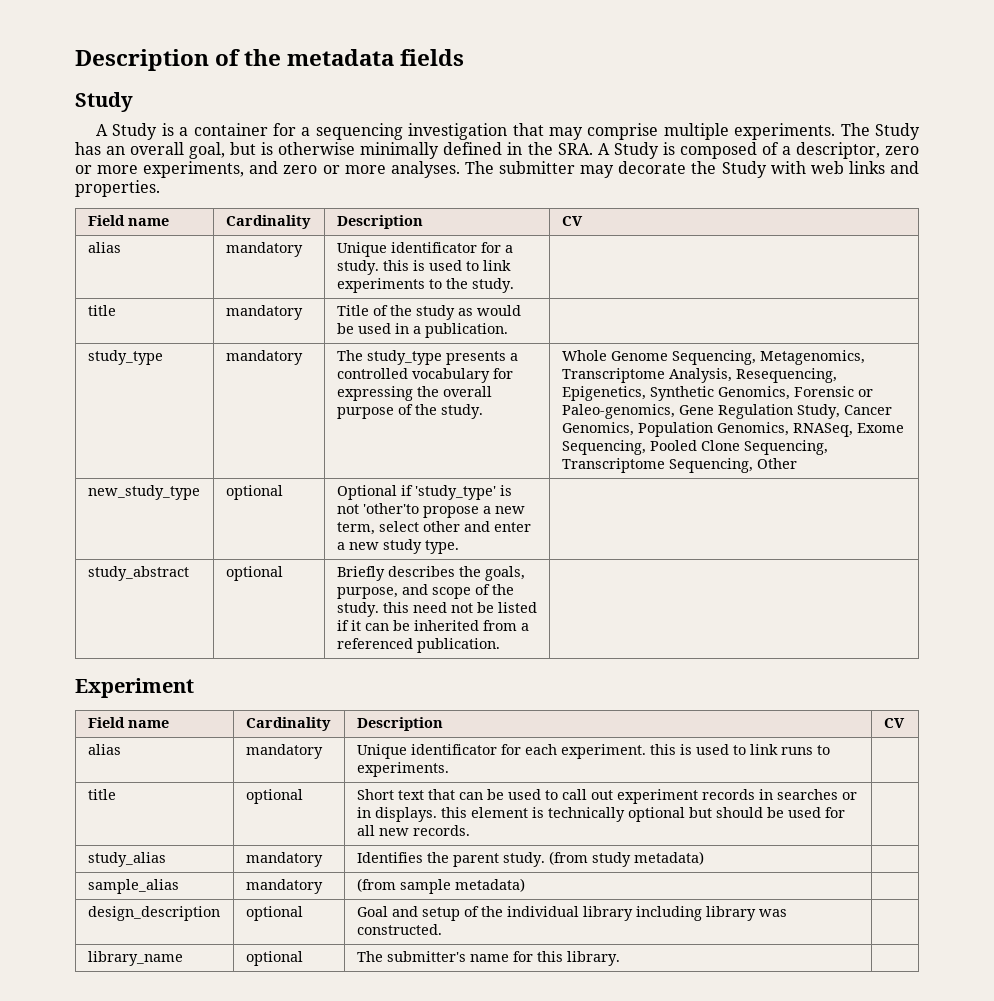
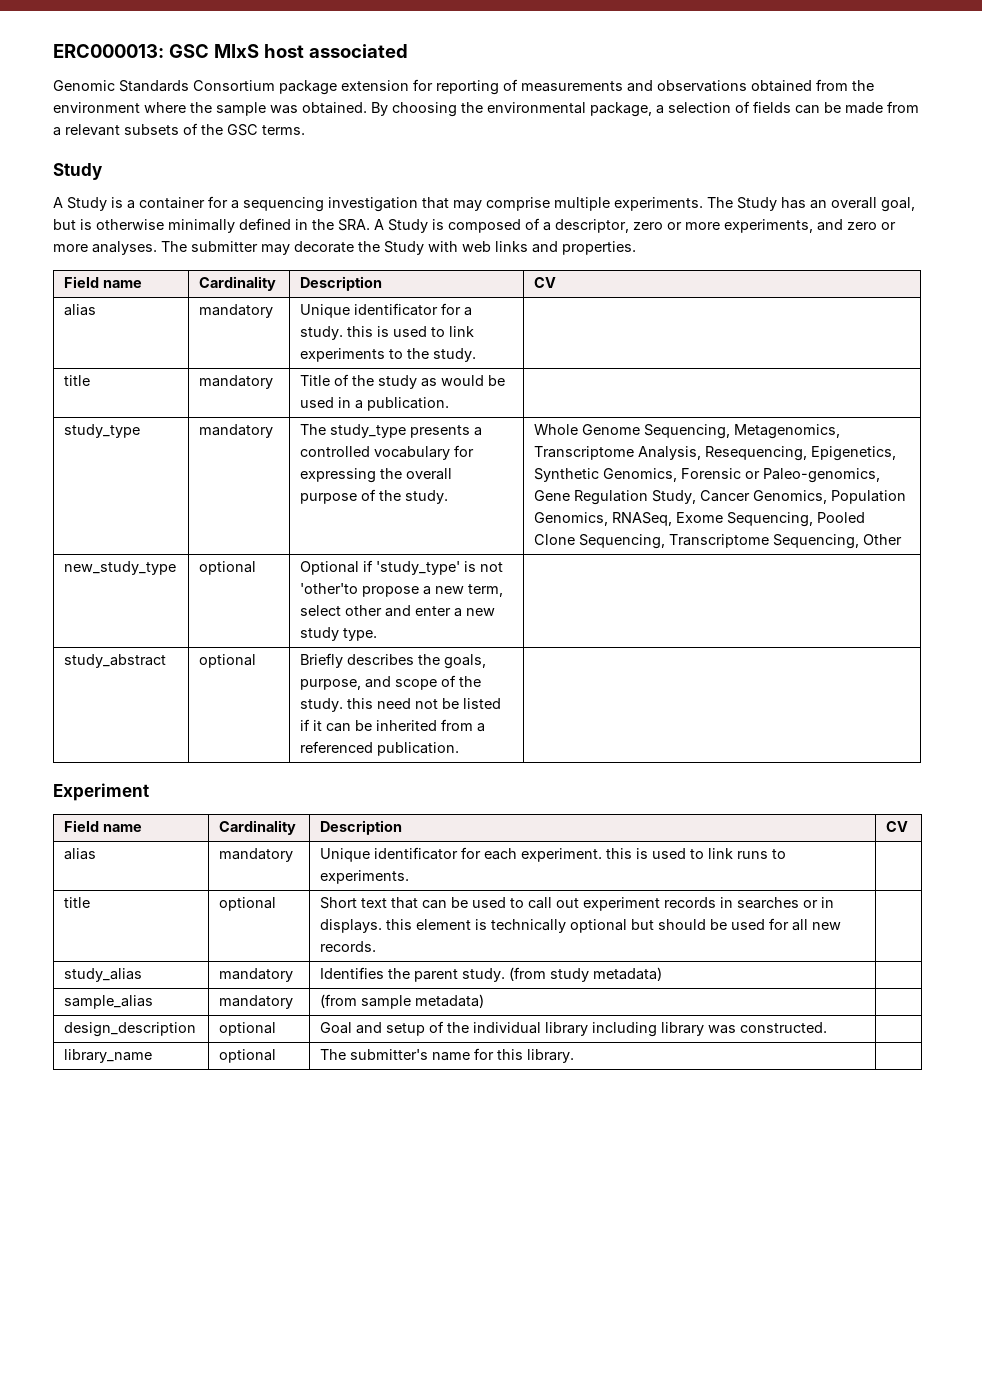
- Description of the metadata fields
+ ERC000013: GSC MIxS host associated
+ Genomic Standards Consortium package extension for reporting of measurements and observations obtained from the environment where the sample was obtained. By choosing the environmental package, a selection of fields can be made from a relevant subsets of the GSC terms.

